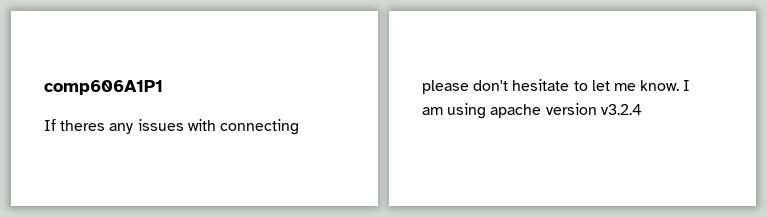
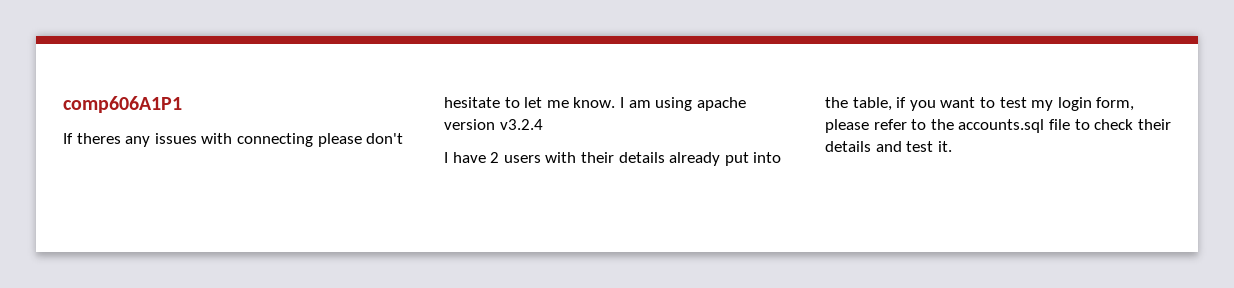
+ I have 2 users with their details already put into the table, if you want to test my login form, please refer to the accounts.sql file to check their details and test it.

